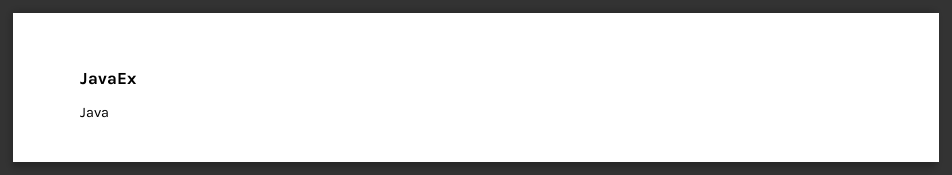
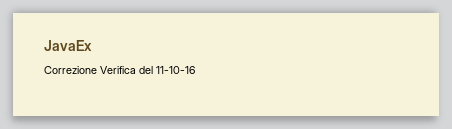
- Java
+ Correzione Verifica del 11-10-16

